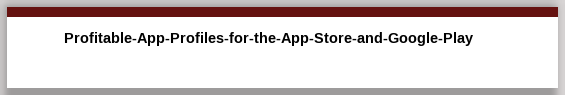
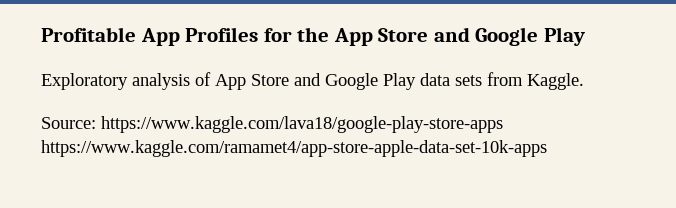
- Profitable-App-Profiles-for-the-App-Store-and-Google-Play
+ Profitable App Profiles for the App Store and Google Play
+ Exploratory analysis of App Store and Google Play data sets from Kaggle.
+ Source: https://www.kaggle.com/lava18/google-play-store-apps https://www.kaggle.com/ramamet4/app-store-apple-data-set-10k-apps

